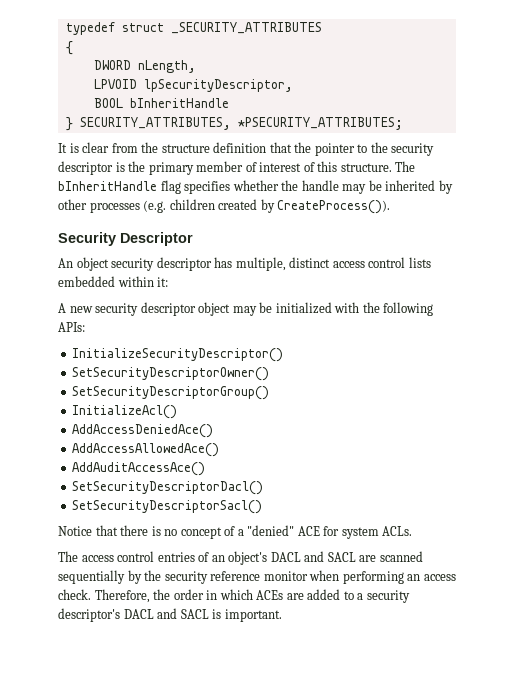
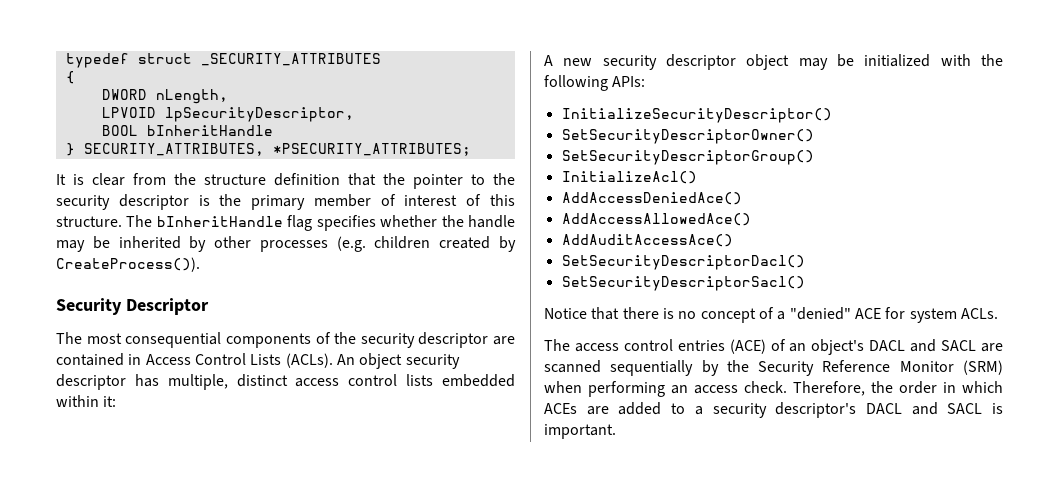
+ The most consequential components of the security descriptor are contained in Access Control Lists (ACLs).
- The access control entries of an object's DACL and SACL are scanned sequentially by the security reference monitor when performing an access check.
+ The access control entries (ACE) of an object's DACL and SACL are scanned sequentially by the Security Reference Monitor (SRM) when performing an access check.

